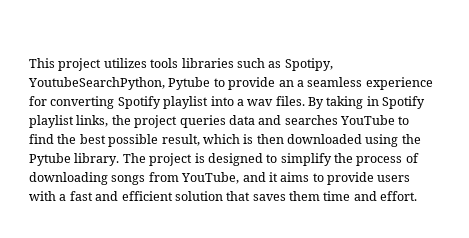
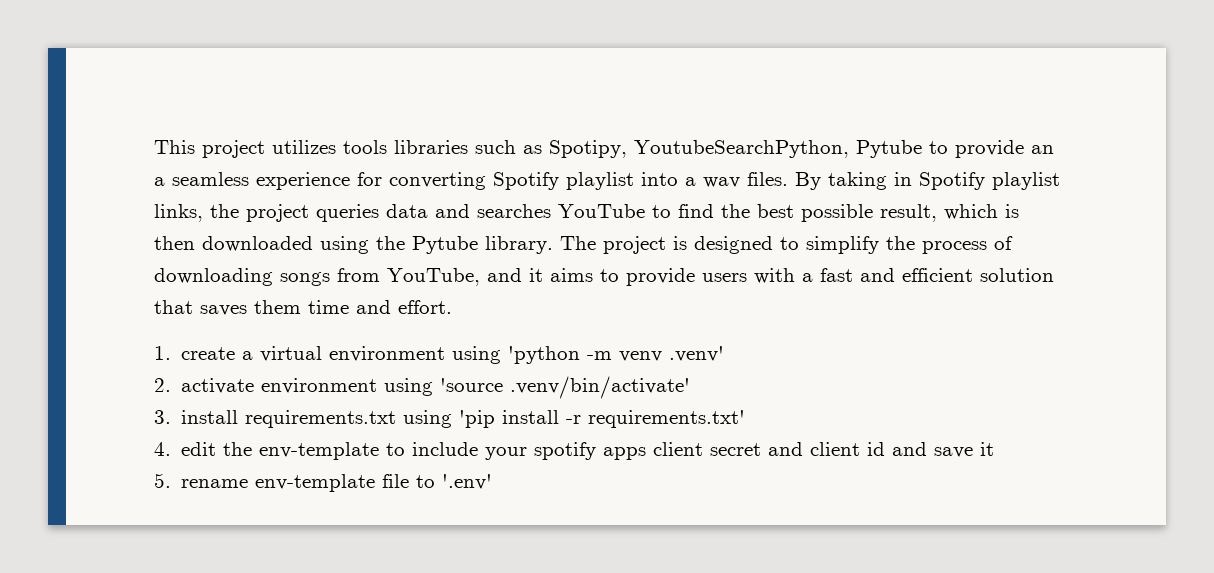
+ 1. create a virtual environment using 'python -m venv .venv'
+ 2. activate environment using 'source .venv/bin/activate'
+ 3. install requirements.txt using 'pip install -r requirements.txt'
+ 4. edit the env-template to include your spotify apps client secret and client id and save it
+ 5. rename env-template file to '.env'

